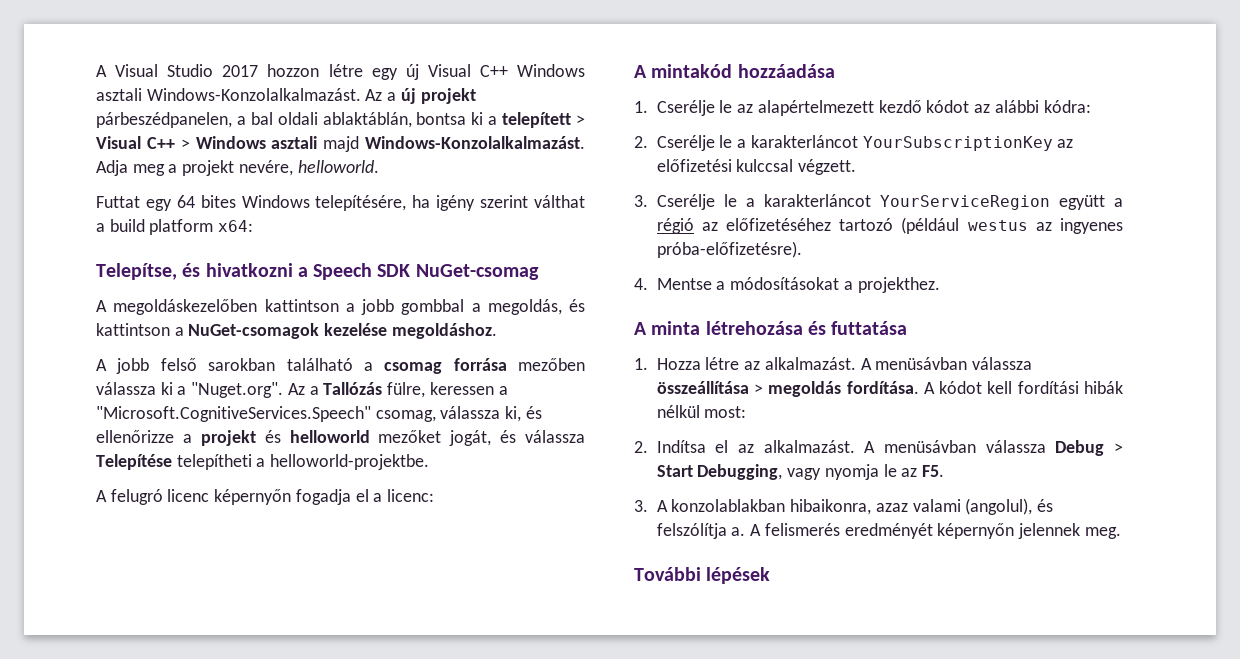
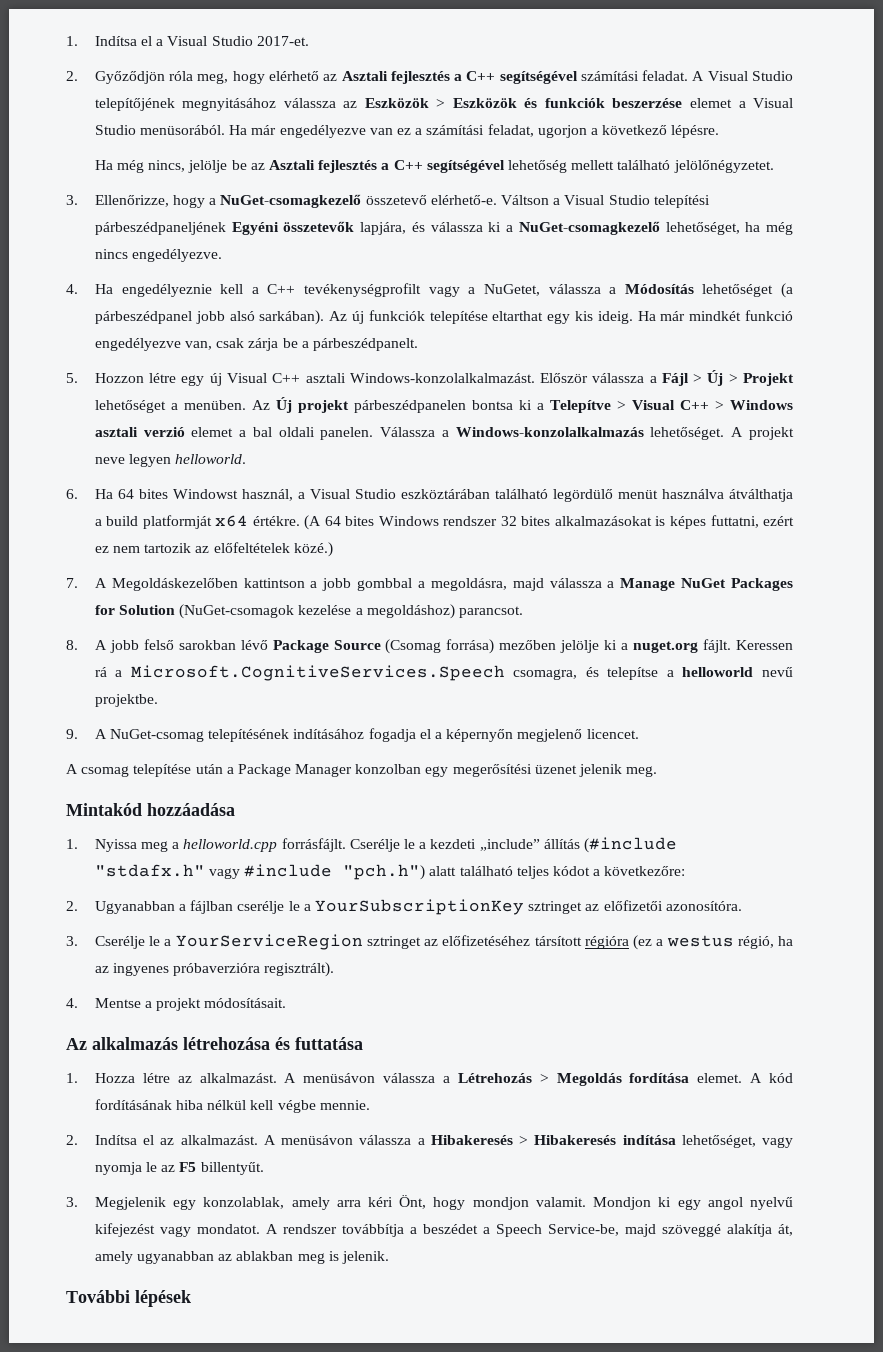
- A Visual Studio 2017 hozzon létre egy új Visual C++ Windows asztali Windows-Konzolalkalmazást. Az a új projekt párbeszédpanelen, a bal oldali ablaktáblán, bontsa ki a telepített > Visual C++ > Windows asztali majd Windows-Konzolalkalmazást. Adja meg a projekt nevére, helloworld.
- Futtat egy 64 bites Windows telepítésére, ha igény szerint válthat a build platform x64:
- Telepítse, és hivatkozni a Speech SDK NuGet-csomag
- A megoldáskezelőben kattintson a jobb gombbal a megoldás, és kattintson a NuGet-csomagok kezelése megoldáshoz.
- A jobb felső sarokban található a csomag forrása mezőben válassza ki a "Nuget.org". Az a Tallózás fülre, keressen a "Microsoft.CognitiveServices.Speech" csomag, válassza ki, és ellenőrizze a projekt és helloworld mezőket jogát, és válassza Telepítése telepítheti a helloworld-projektbe.
- A felugró licenc képernyőn fogadja el a licenc:
- A mintakód hozzáadása
- 1. Cserélje le az alapértelmezett kezdő kódot az alábbi kódra:
- 2. Cserélje le a karakterláncot YourSubscriptionKey az előfizetési kulccsal végzett.
- 3. Cserélje le a karakterláncot YourServiceRegion együtt a régió az előfizetéséhez tartozó (például westus az ingyenes próba-előfizetésre).
- 4. Mentse a módosításokat a projekthez.
- A minta létrehozása és futtatása
+ 1. Indítsa el a Visual Studio 2017-et.
+ 2. Győződjön róla meg, hogy elérhető az Asztali fejlesztés a C++ segítségével számítási feladat. A Visual Studio telepítőjének megnyitásához válassza az Eszközök > Eszközök és funkciók beszerzése elemet a Visual Studio menüsorából. Ha már engedélyezve van ez a számítási feladat, ugorjon a következő lépésre.
+ Ha még nincs, jelölje be az Asztali fejlesztés a C++ segítségével lehetőség mellett található jelölőnégyzetet.
+ 3. Ellenőrizze, hogy a NuGet-csomagkezelő összetevő elérhető-e. Váltson a Visual Studio telepítési párbeszédpaneljének Egyéni összetevők lapjára, és válassza ki a NuGet-csomagkezelő lehetőséget, ha még nincs engedélyezve.
+ 4. Ha engedélyeznie kell a C++ tevékenységprofilt vagy a NuGetet, válassza a Módosítás lehetőséget (a párbeszédpanel jobb alsó sarkában). Az új funkciók telepítése eltarthat egy kis ideig. Ha már mindkét funkció engedélyezve van, csak zárja be a párbeszédpanelt.
+ 5. Hozzon létre egy új Visual C++ asztali Windows-konzolalkalmazást. Először válassza a Fájl > Új > Projekt lehetőséget a menüben. Az Új projekt párbeszédpanelen bontsa ki a Telepítve > Visual C++ > Windows asztali verzió elemet a bal oldali panelen. Válassza a Windows-konzolalkalmazás lehetőséget. A projekt neve legyen helloworld.
+ 6. Ha 64 bites Windowst használ, a Visual Studio eszköztárában található legördülő menüt használva átválthatja a build platformját x64 értékre. (A 64 bites Windows rendszer 32 bites alkalmazásokat is képes futtatni, ezért ez nem tartozik az előfeltételek közé.)
+ 7. A Megoldáskezelőben kattintson a jobb gombbal a megoldásra, majd válassza a Manage NuGet Packages for Solution (NuGet-csomagok kezelése a megoldáshoz) parancsot.
+ 8. A jobb felső sarokban lévő Package Source (Csomag forrása) mezőben jelölje ki a nuget.org fájlt. Keressen rá a Microsoft.CognitiveServices.Speech csomagra, és telepítse a helloworld nevű projektbe.
+ 9. A NuGet-csomag telepítésének indításához fogadja el a képernyőn megjelenő licencet.
+ A csomag telepítése után a Package Manager konzolban egy megerősítési üzenet jelenik meg.
+ Mintakód hozzáadása
+ 1. Nyissa meg a helloworld.cpp forrásfájlt. Cserélje le a kezdeti „include” állítás (#include "stdafx.h" vagy #include "pch.h") alatt található teljes kódot a következőre:
+ 2. Ugyanabban a fájlban cserélje le a YourSubscriptionKey sztringet az előfizetői azonosítóra.
+ 3. Cserélje le a YourServiceRegion sztringet az előfizetéséhez társított régióra (ez a westus régió, ha az ingyenes próbaverzióra regisztrált).
+ 4. Mentse a projekt módosításait.
+ Az alkalmazás létrehozása és futtatása
- A menüsávban válassza összeállítása > megoldás fordítása. A kódot kell fordítási hibák nélkül most:
+ A menüsávon válassza a Létrehozás > Megoldás fordítása elemet. A kód fordításának hiba nélkül kell végbe mennie.
- A menüsávban válassza Debug > Start Debugging, vagy nyomja le az F5.
- 3. A konzolablakban hibaikonra, azaz valami (angolul), és felszólítja a. A felismerés eredményét képernyőn jelennek meg.
+ A menüsávon válassza a Hibakeresés > Hibakeresés indítása lehetőséget, vagy nyomja le az F5 billentyűt.
+ 3. Megjelenik egy konzolablak, amely arra kéri Önt, hogy mondjon valamit. Mondjon ki egy angol nyelvű kifejezést vagy mondatot. A rendszer továbbítja a beszédet a Speech Service-be, majd szöveggé alakítja át, amely ugyanabban az ablakban meg is jelenik.

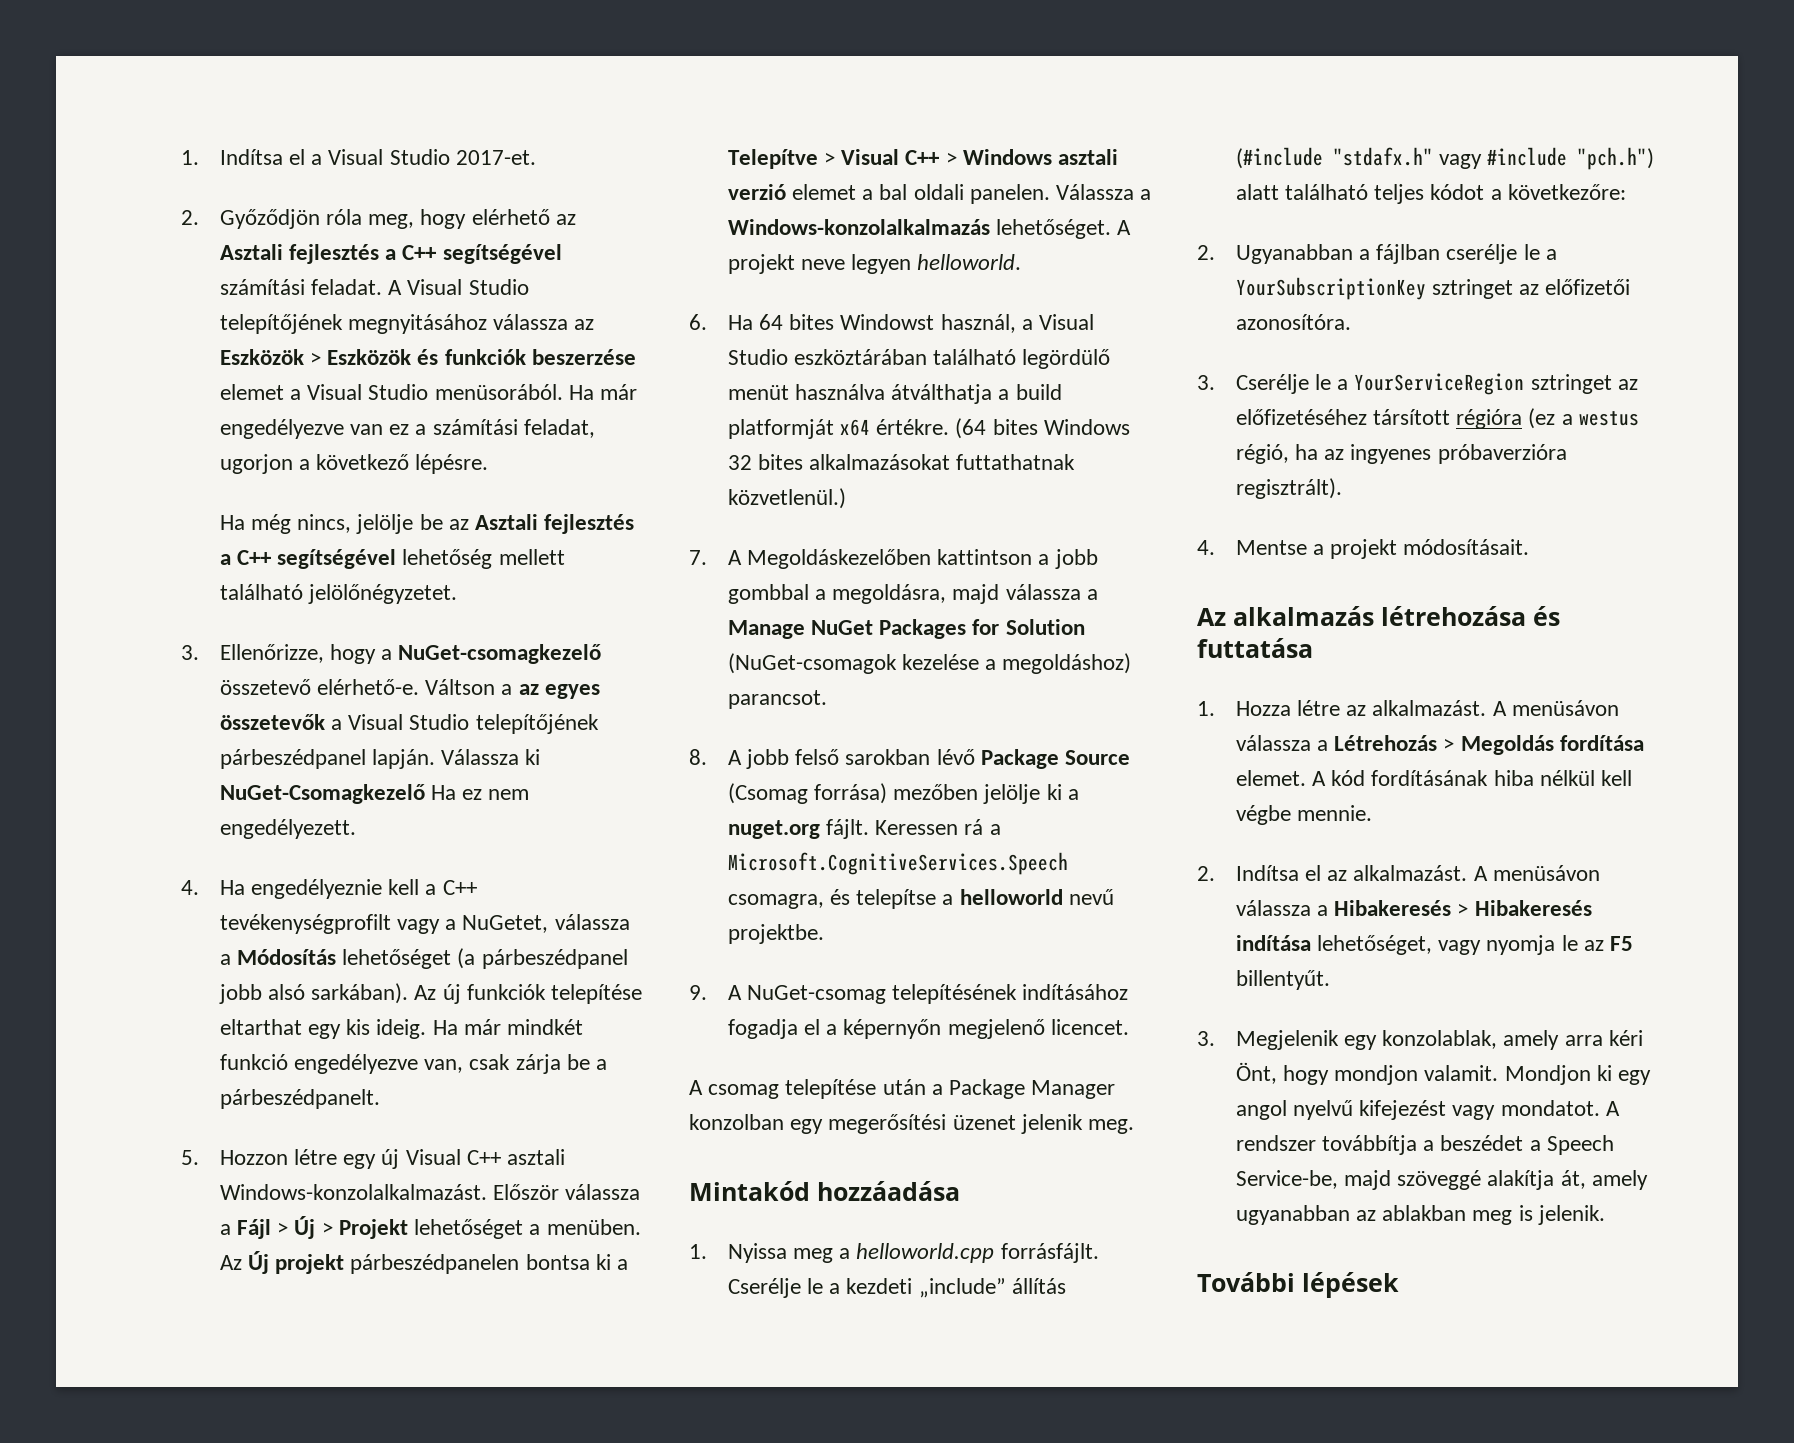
- Váltson a Visual Studio telepítési párbeszédpaneljének Egyéni összetevők lapjára, és válassza ki a NuGet-csomagkezelő lehetőséget, ha még nincs engedélyezve.
+ Váltson a az egyes összetevők a Visual Studio telepítőjének párbeszédpanel lapján. Válassza ki NuGet-Csomagkezelő Ha ez nem engedélyezett.
- (A 64 bites Windows rendszer 32 bites alkalmazásokat is képes futtatni, ezért ez nem tartozik az előfeltételek közé.)
+ (64 bites Windows 32 bites alkalmazásokat futtathatnak közvetlenül.)

